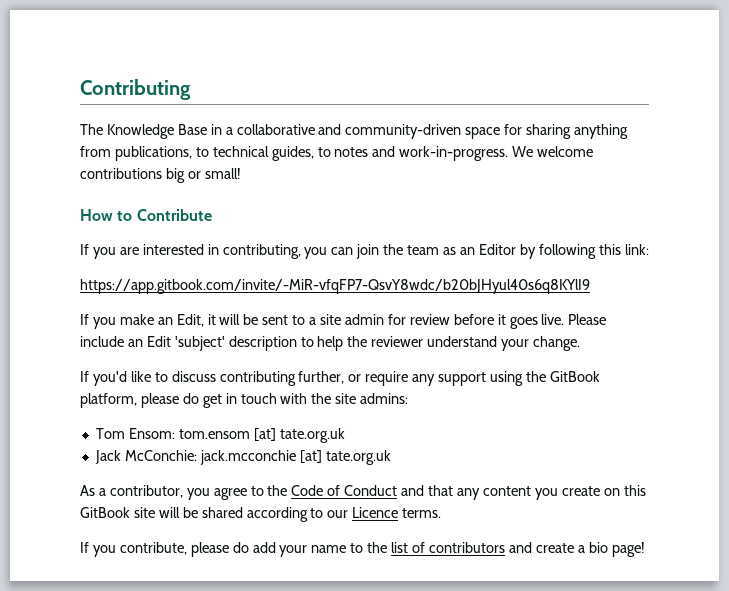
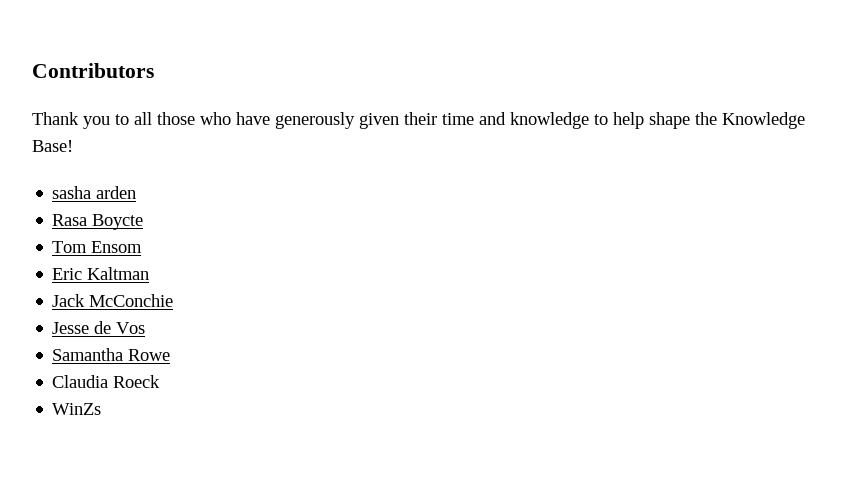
- Contributing
- The Knowledge Base in a collaborative and community-driven space for sharing anything from publications, to technical guides, to notes and work-in-progress. We welcome contributions big or small!
- How to Contribute
- If you are interested in contributing, you can join the team as an Editor by following this link:
- https://app.gitbook.com/invite/-MiR-vfqFP7-QsvY8wdc/b20bJHyul40s6q8KYlI9
- If you make an Edit, it will be sent to a site admin for review before it goes live. Please include an Edit 'subject' description to help the reviewer understand your change.
- If you'd like to discuss contributing further, or require any support using the GitBook platform, please do get in touch with the site admins:
- Tom Ensom: tom.ensom [at] tate.org.uk
- Jack McConchie: jack.mcconchie [at] tate.org.uk
- As a contributor, you agree to the Code of Conduct and that any content you create on this GitBook site will be shared according to our Licence terms.
- If you contribute, please do add your name to the list of contributors and create a bio page!
+ Contributors
+ Thank you to all those who have generously given their time and knowledge to help shape the Knowledge Base!
+ sasha arden
+ Rasa Boycte
+ Tom Ensom
+ Eric Kaltman
+ Jack McConchie
+ Jesse de Vos
+ Samantha Rowe
+ Claudia Roeck
+ WinZs

